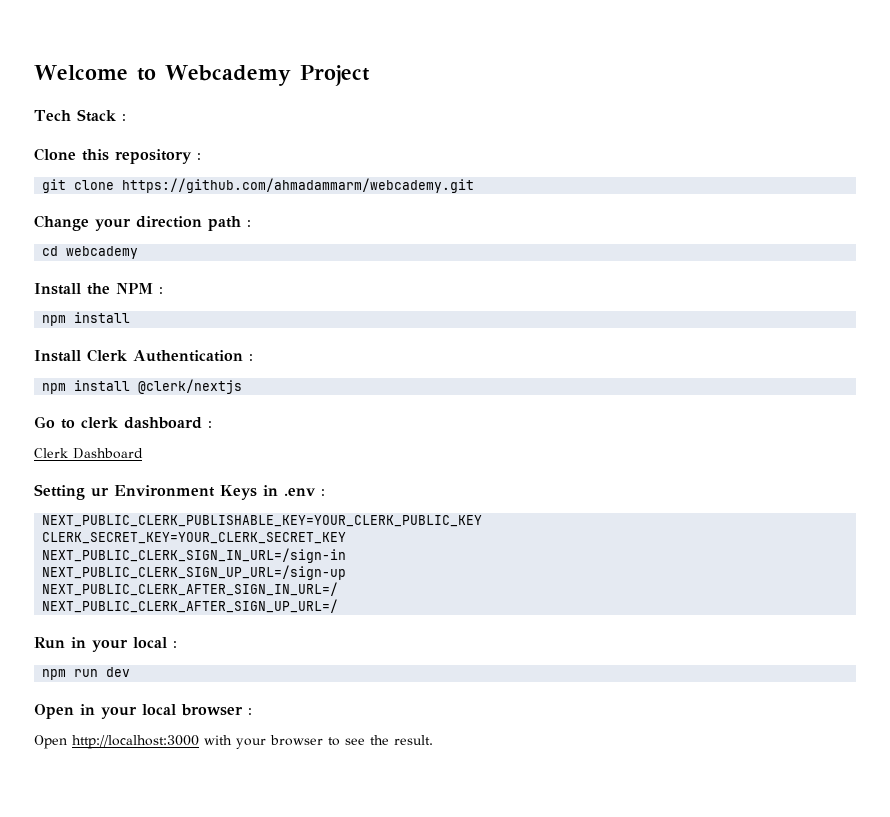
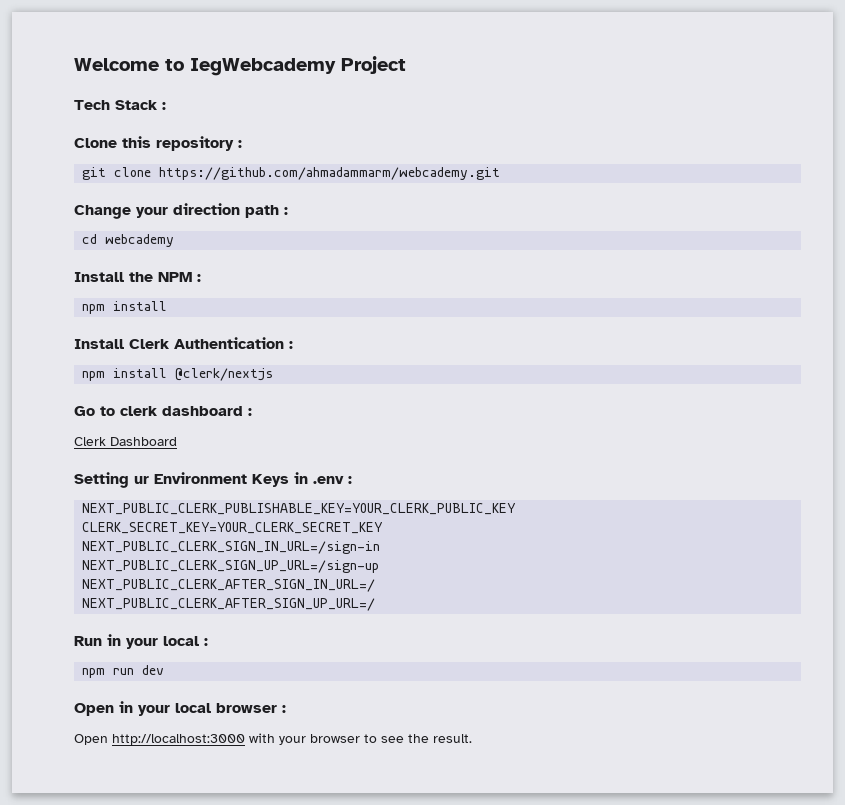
- Welcome to Webcademy Project
+ Welcome to IegWebcademy Project

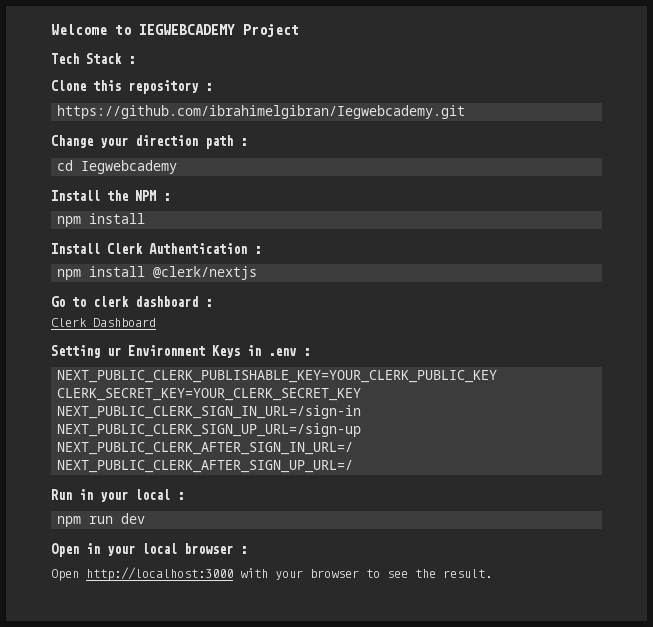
- Welcome to IegWebcademy Project
+ Welcome to IEGWEBCADEMY Project
- git clone https://github.com/ahmadammarm/webcademy.git
+ https://github.com/ibrahimelgibran/Iegwebcademy.git
- cd webcademy
+ cd Iegwebcademy

